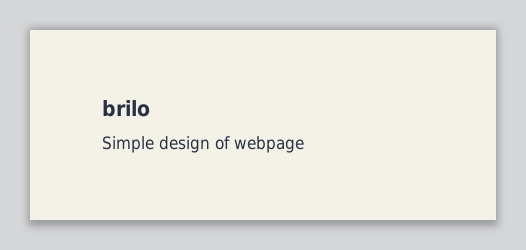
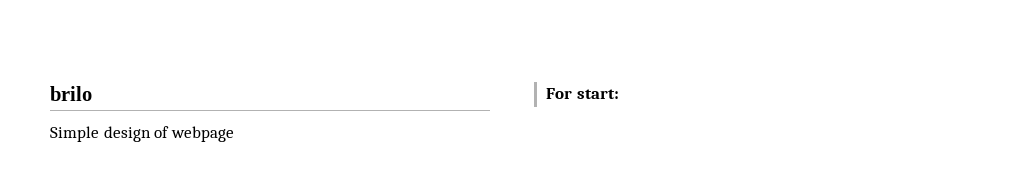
+ For start:

